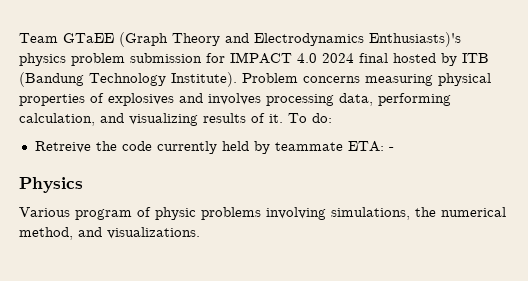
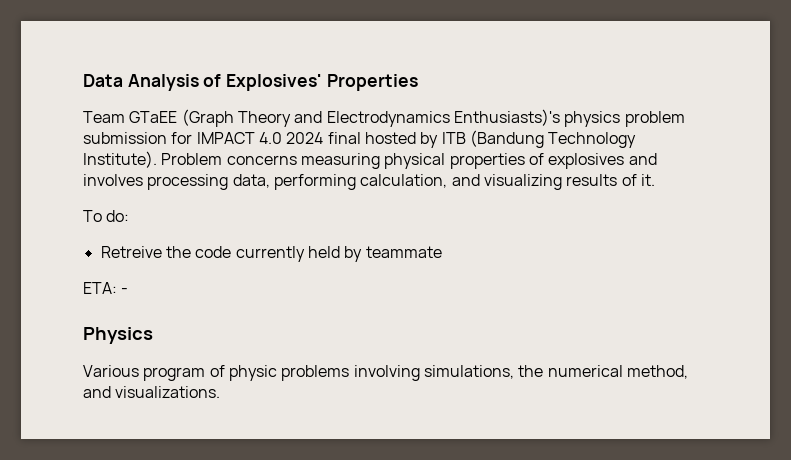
+ Data Analysis of Explosives' Properties
- Problem concerns measuring physical properties of explosives and involves processing data, performing calculation, and visualizing results of it. To do:
+ Problem concerns measuring physical properties of explosives and involves processing data, performing calculation, and visualizing results of it.
+ To do:
- Retreive the code currently held by teammate ETA: -
+ Retreive the code currently held by teammate
+ ETA: -

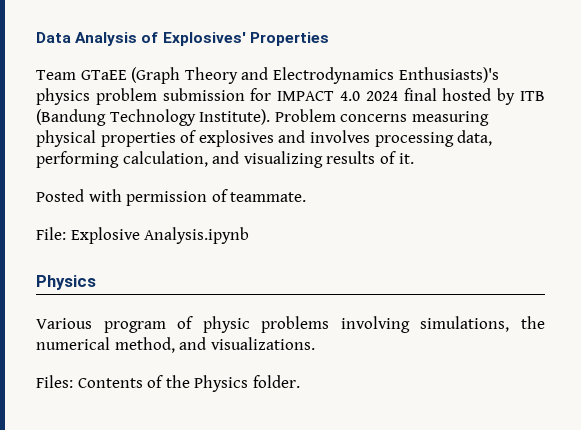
- To do:
- Retreive the code currently held by teammate
- ETA: -
+ Posted with permission of teammate.
+ File: Explosive Analysis.ipynb
+ Files: Contents of the Physics folder.

